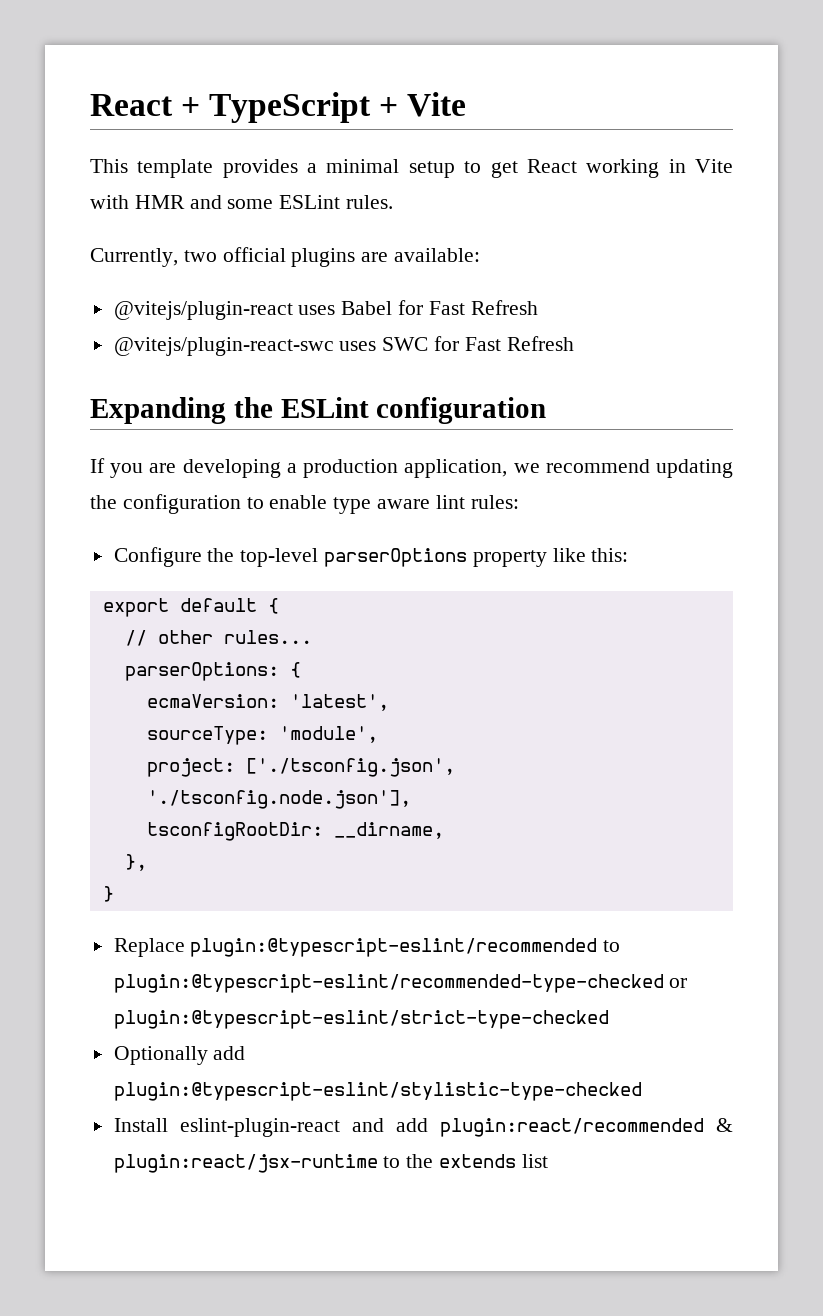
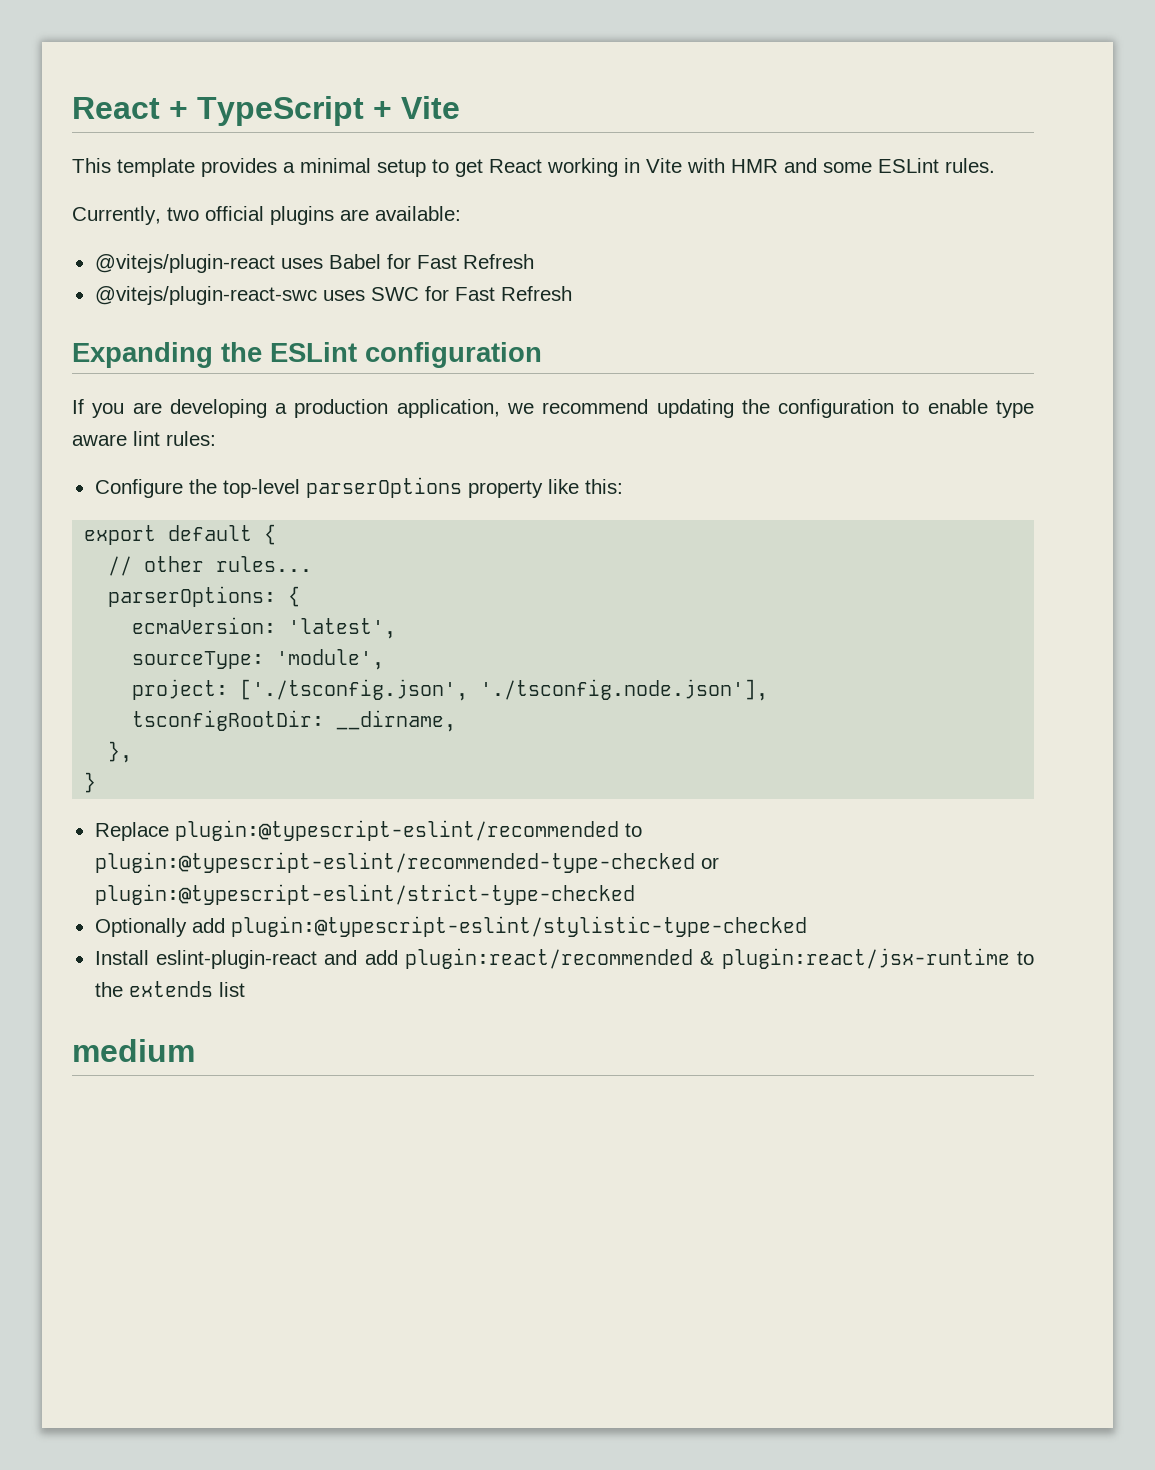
+ medium

